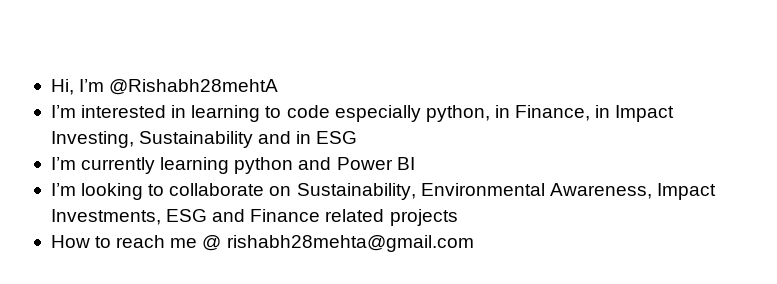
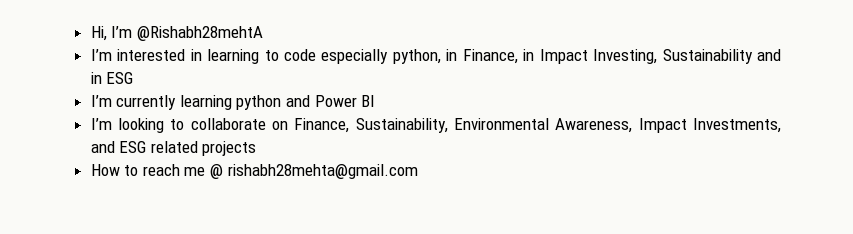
- I’m looking to collaborate on Sustainability, Environmental Awareness, Impact Investments, ESG and Finance related projects
+ I’m looking to collaborate on Finance, Sustainability, Environmental Awareness, Impact Investments, and ESG related projects

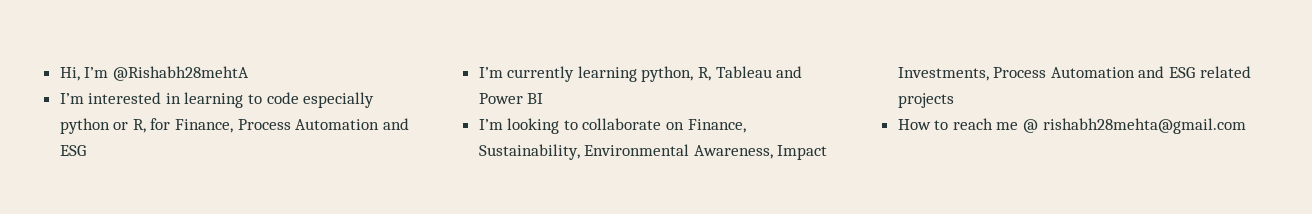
- I’m interested in learning to code especially python, in Finance, in Impact Investing, Sustainability and in ESG
+ I’m interested in learning to code especially python or R, for Finance, Process Automation and ESG
- I’m currently learning python and Power BI
+ I’m currently learning python, R, Tableau and Power BI
- I’m looking to collaborate on Finance, Sustainability, Environmental Awareness, Impact Investments, and ESG related projects
+ I’m looking to collaborate on Finance, Sustainability, Environmental Awareness, Impact Investments, Process Automation and ESG related projects

